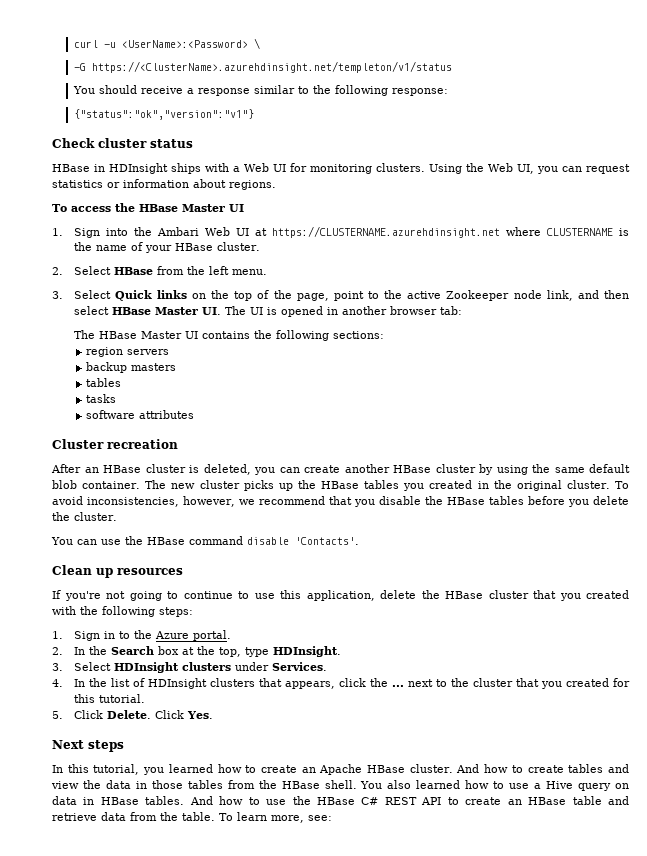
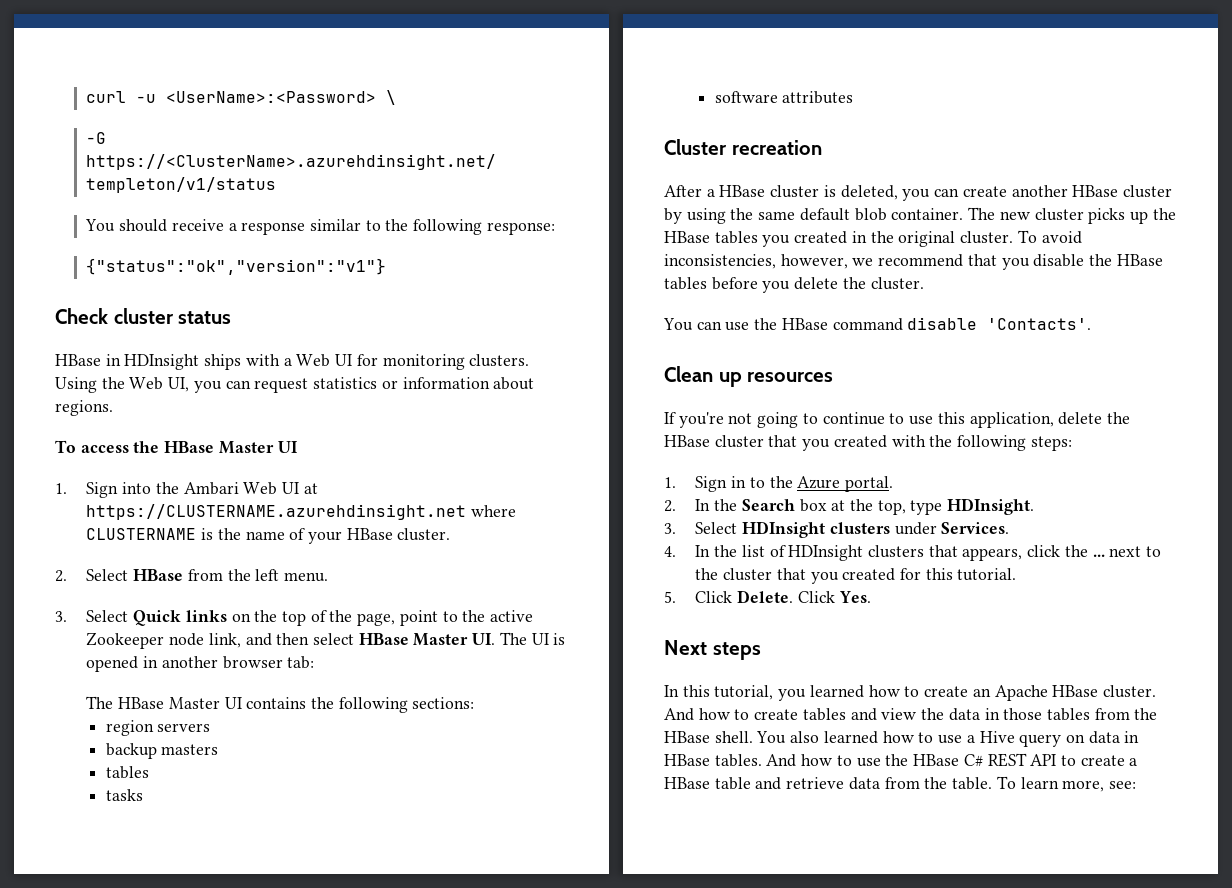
- After an HBase cluster is deleted, you can create another HBase cluster by using the same default blob container.
+ After a HBase cluster is deleted, you can create another HBase cluster by using the same default blob container.
- And how to use the HBase C# REST API to create an HBase table and retrieve data from the table.
+ And how to use the HBase C# REST API to create a HBase table and retrieve data from the table.

